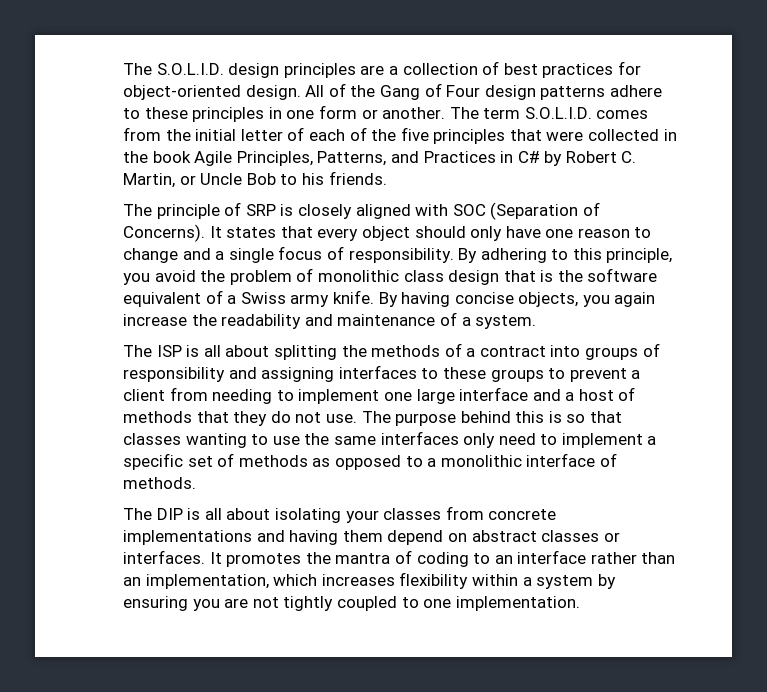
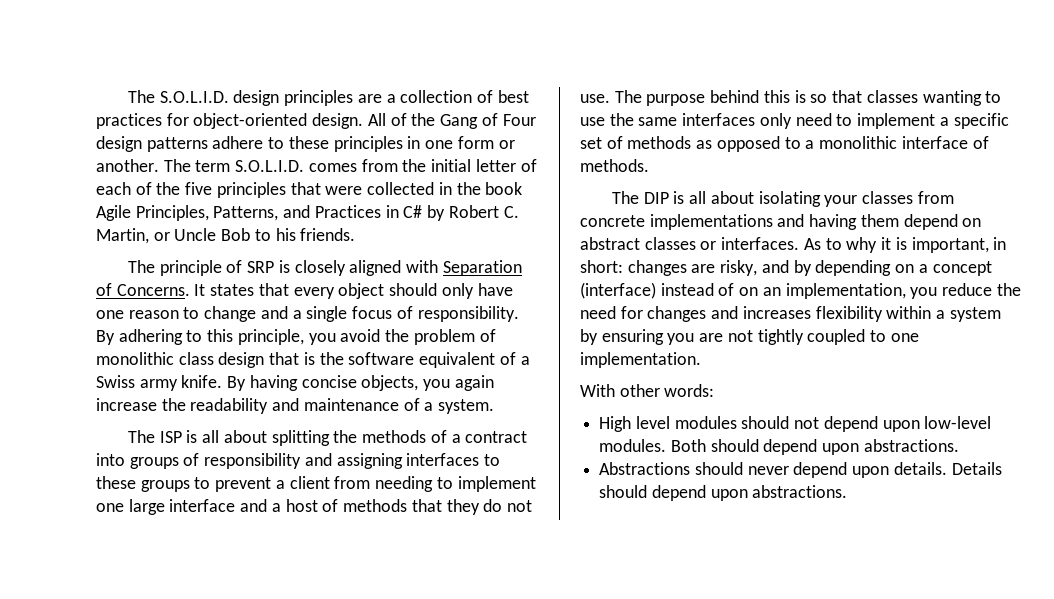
- The principle of SRP is closely aligned with SOC (Separation of Concerns).
+ The principle of SRP is closely aligned with Separation of Concerns.
- It promotes the mantra of coding to an interface rather than an implementation, which increases flexibility within a system by ensuring you are not tightly coupled to one implementation.
+ As to why it is important, in short: changes are risky, and by depending on a concept (interface) instead of on an implementation, you reduce the need for changes and increases flexibility within a system by ensuring you are not tightly coupled to one implementation.
+ With other words:
+ High level modules should not depend upon low-level modules. Both should depend upon abstractions.
+ Abstractions should never depend upon details. Details should depend upon abstractions.

